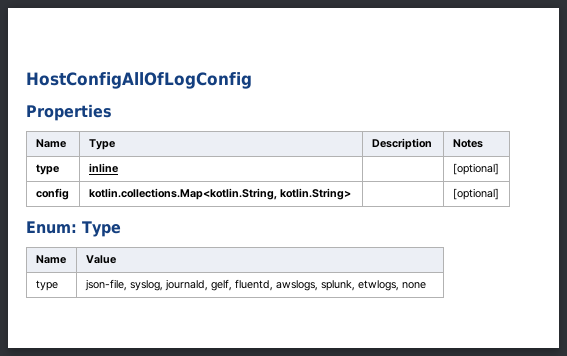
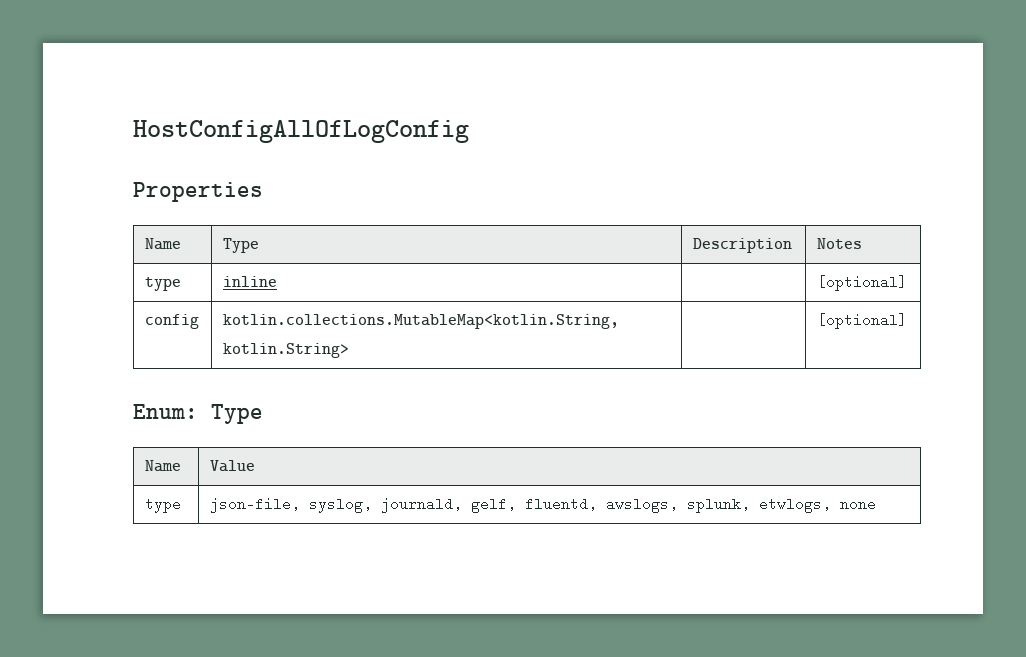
- config | kotlin.collections.Map<kotlin.String, kotlin.String> | | [optional]
+ config | kotlin.collections.MutableMap<kotlin.String, kotlin.String> | | [optional]

